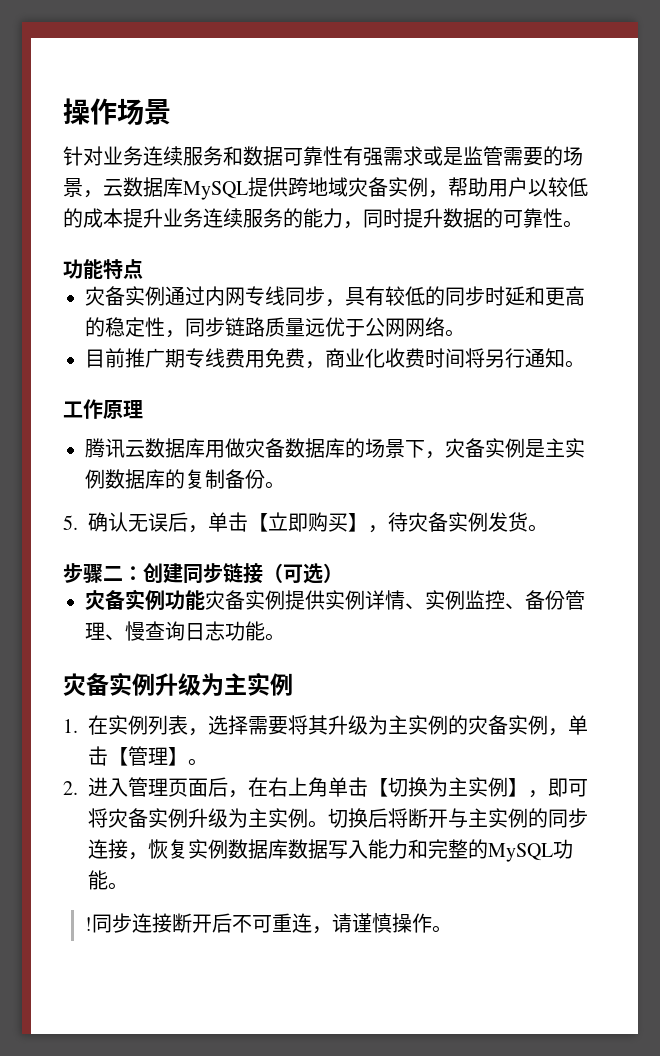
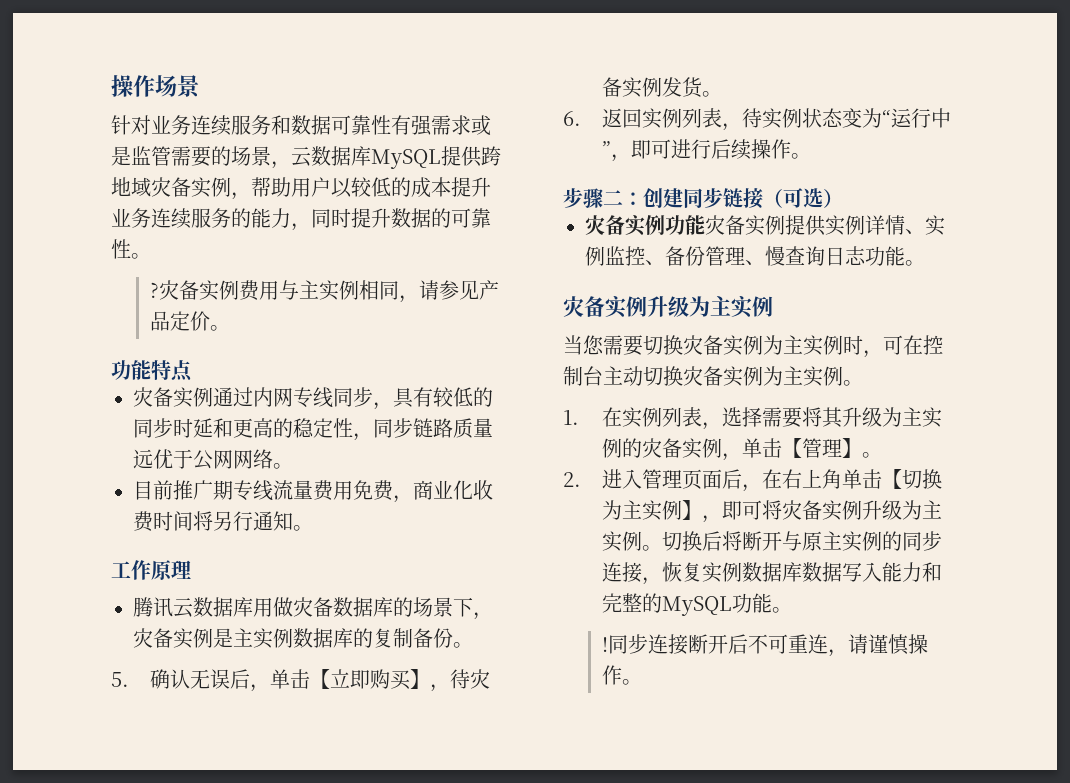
+ ?灾备实例费用与主实例相同，请参见产品定价。
- 目前推广期专线费用免费，商业化收费时间将另行通知。
+ 目前推广期专线流量费用免费，商业化收费时间将另行通知。
+ 6.返回实例列表，待实例状态变为“运行中”，即可进行后续操作。
+ 当您需要切换灾备实例为主实例时，可在控制台主动切换灾备实例为主实例。
- 切换后将断开与主实例的同步连接，恢复实例数据库数据写入能力和完整的MySQL功能。
+ 切换后将断开与原主实例的同步连接，恢复实例数据库数据写入能力和完整的MySQL功能。

